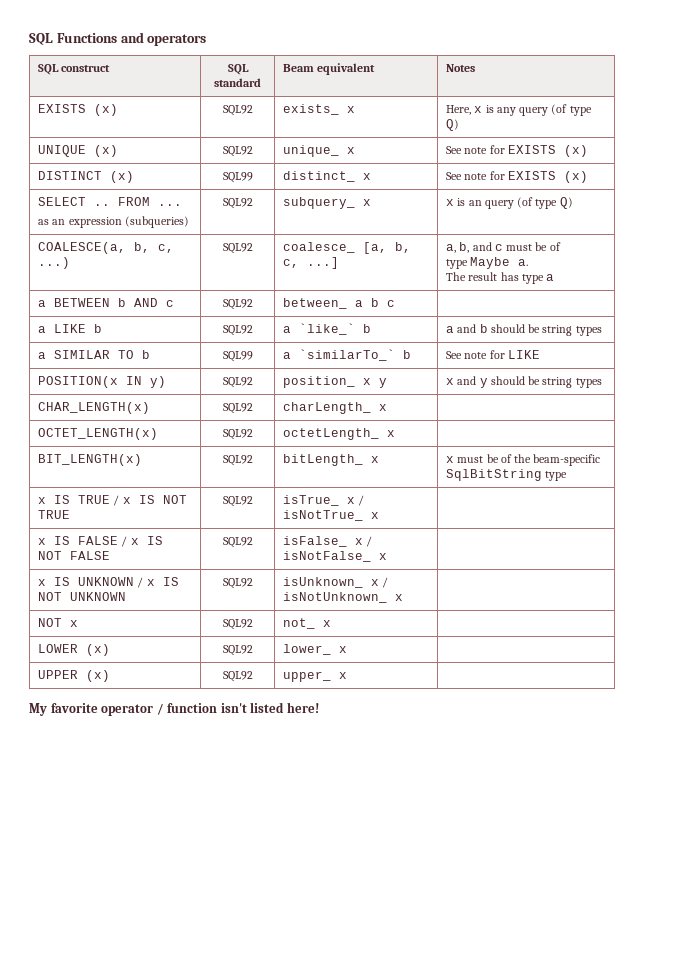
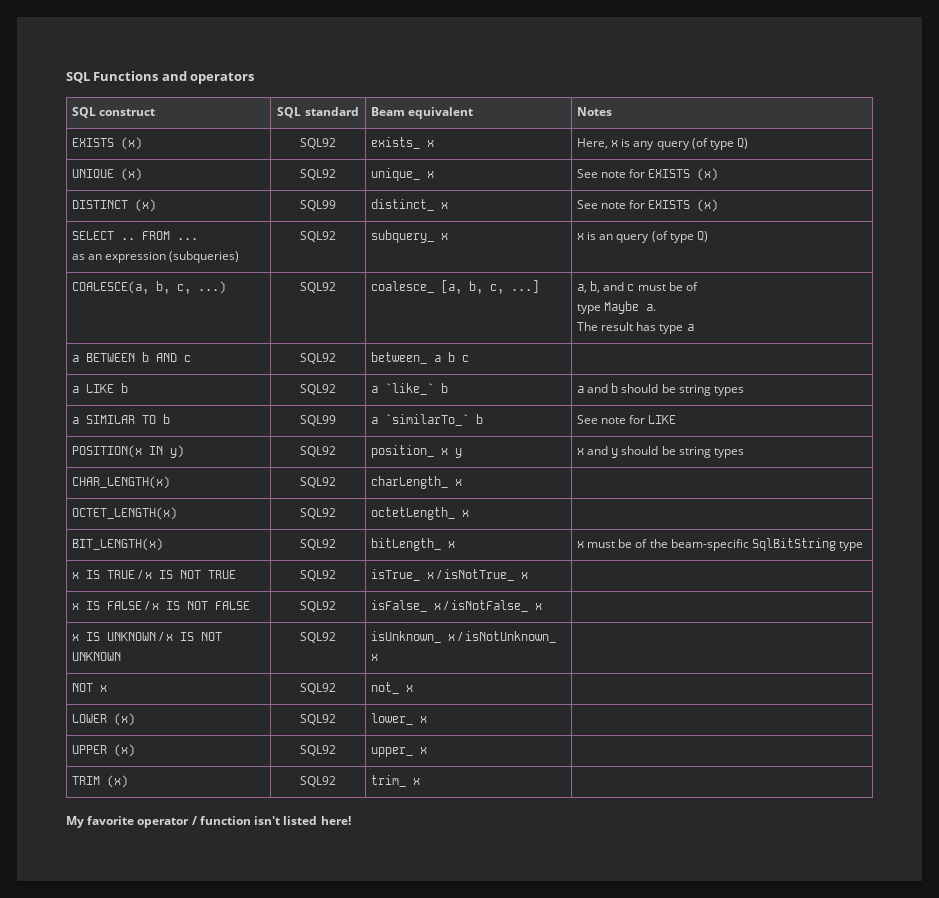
+ TRIM (x) | SQL92 | trim_ x |

